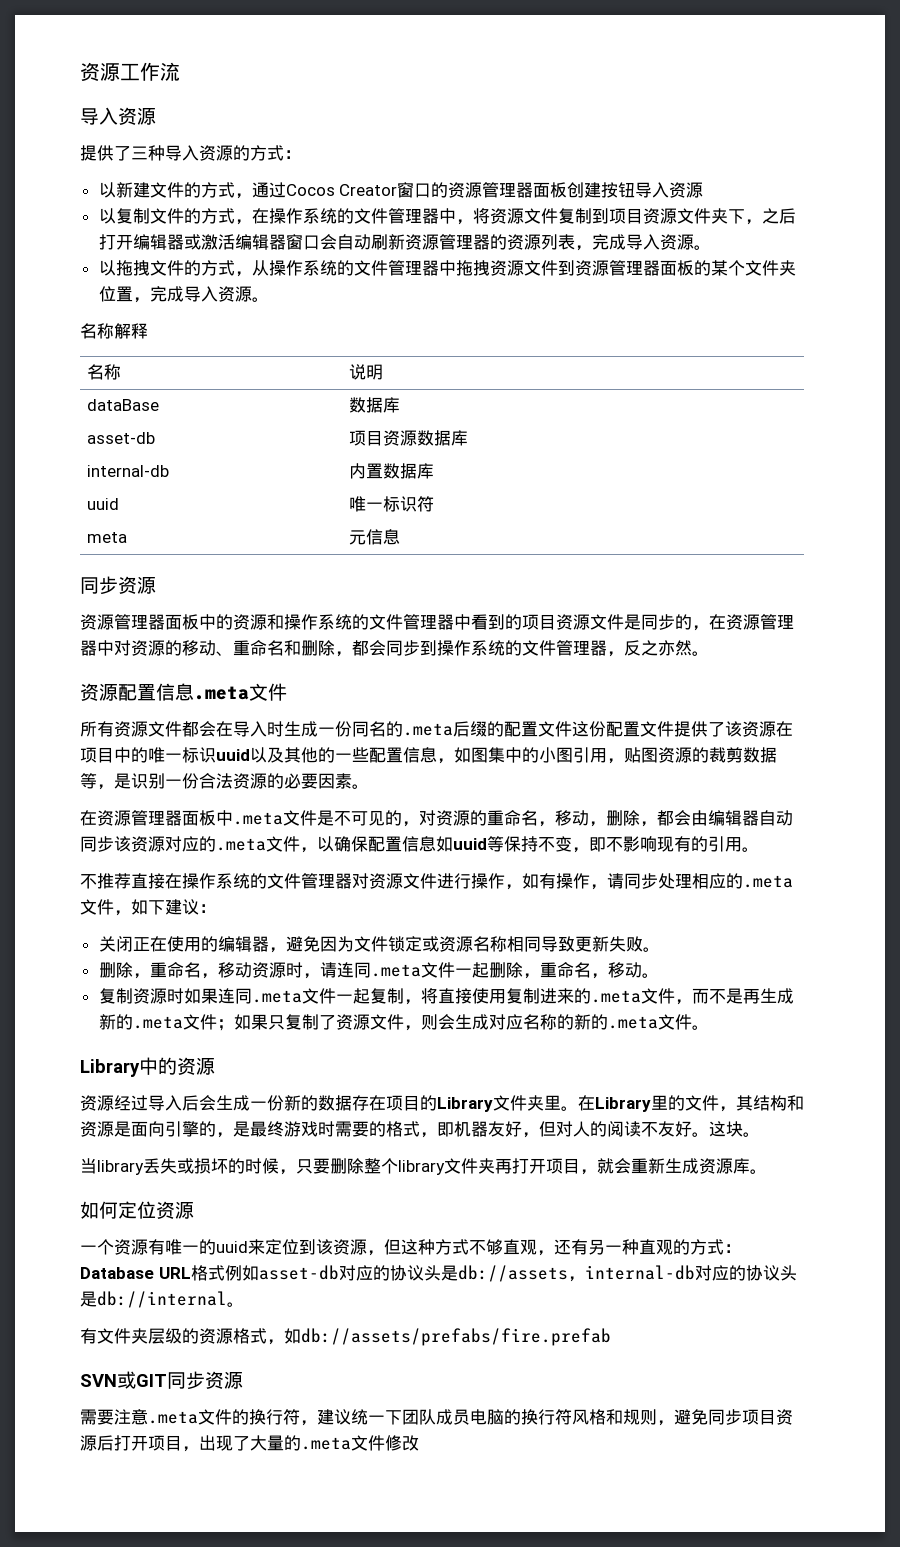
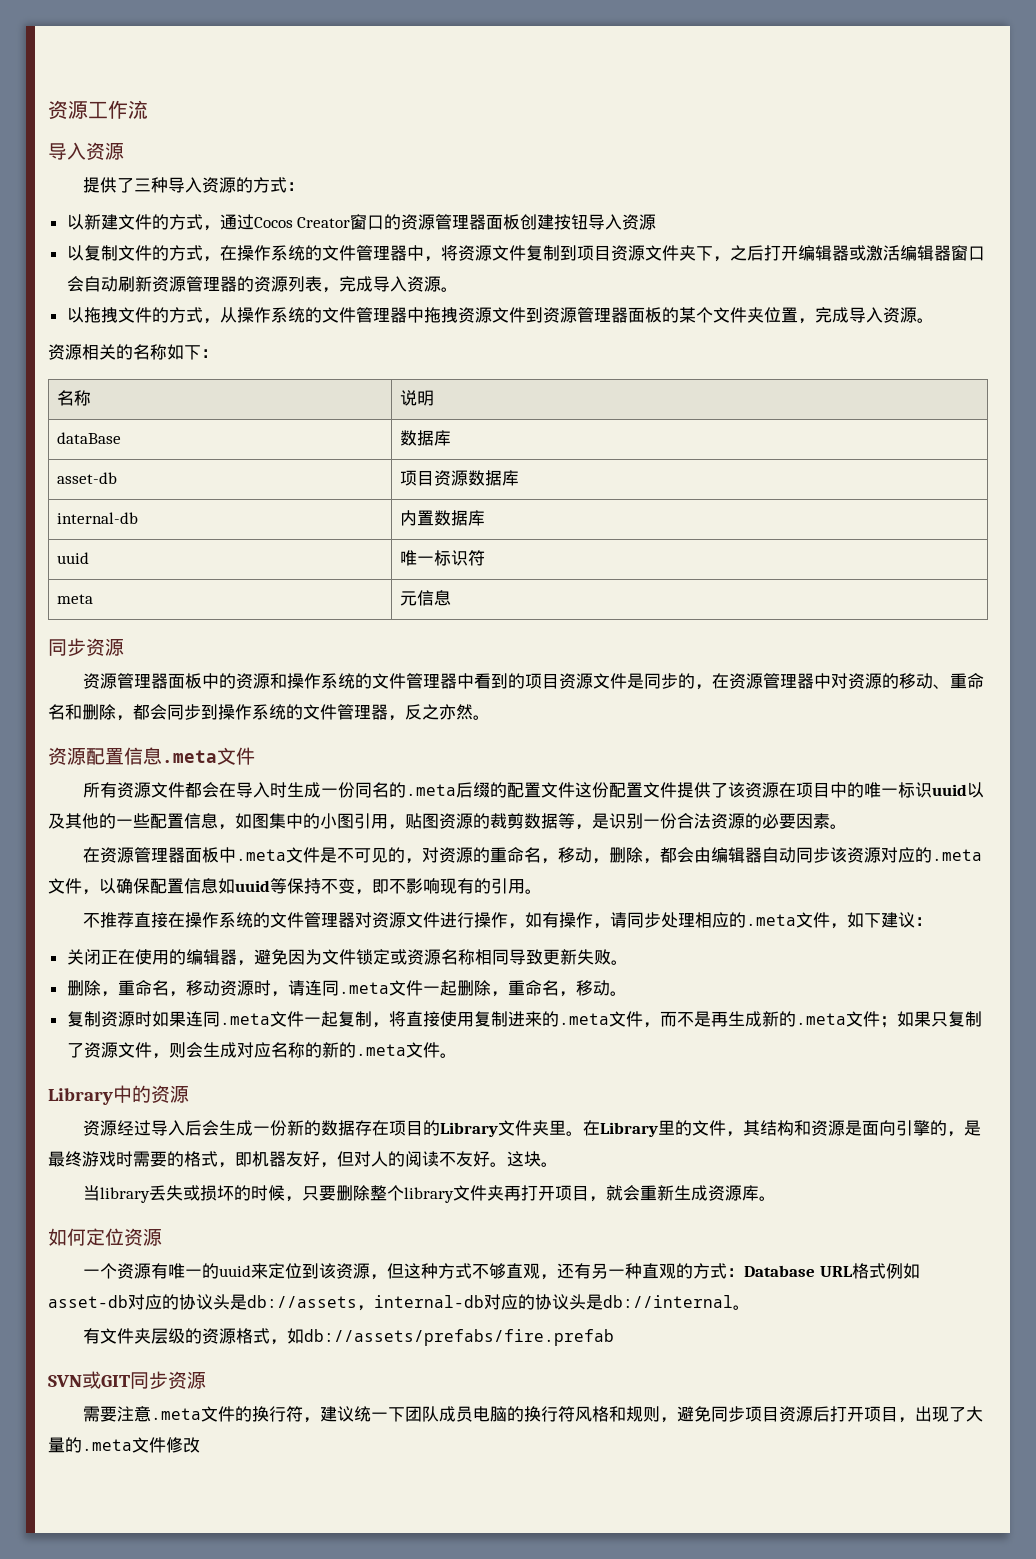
- 名称解释
+ 资源相关的名称如下：

